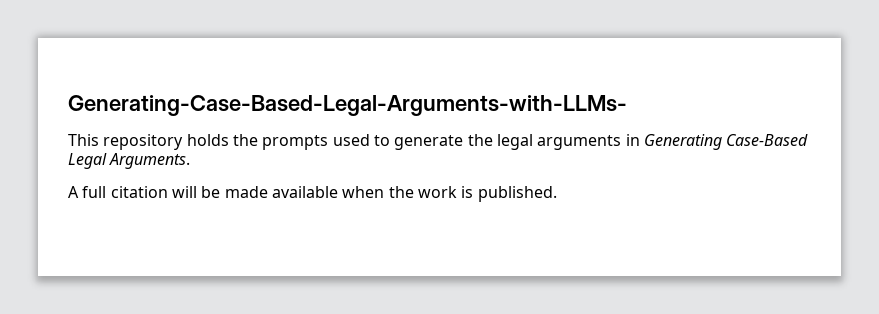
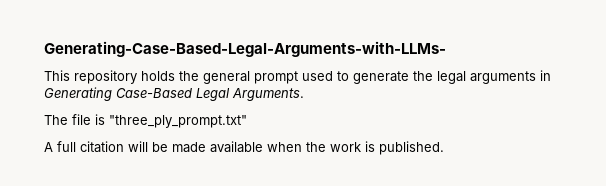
- This repository holds the prompts used to generate the legal arguments in Generating Case-Based Legal Arguments.
+ This repository holds the general prompt used to generate the legal arguments in Generating Case-Based Legal Arguments.
+ The file is "three_ply_prompt.txt"

